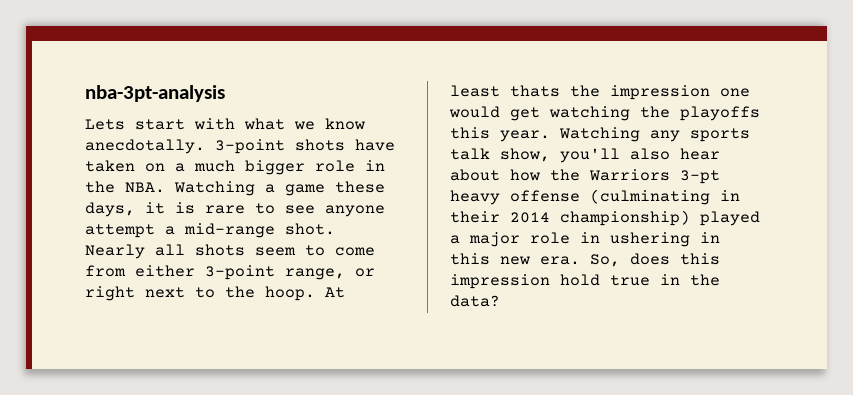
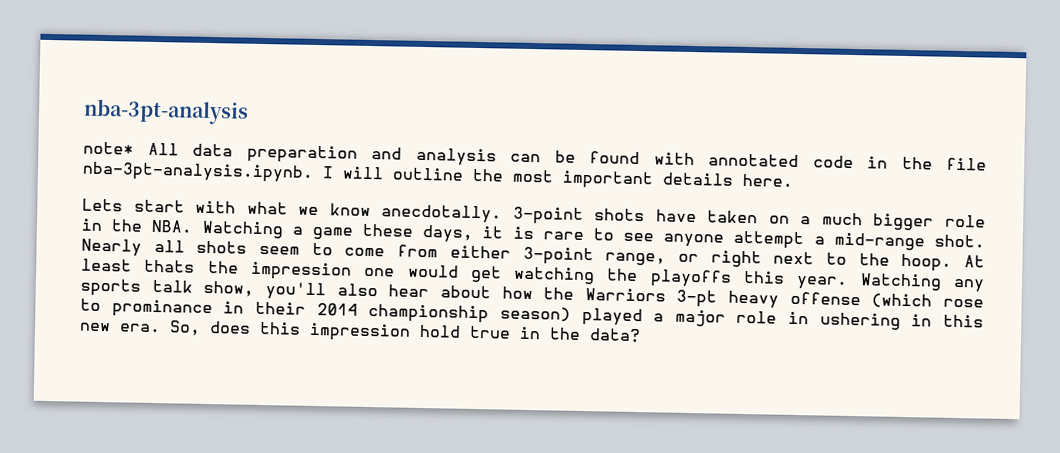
+ note* All data preparation and analysis can be found with annotated code in the file nba-3pt-analysis.ipynb. I will outline the most important details here.
- Watching any sports talk show, you'll also hear about how the Warriors 3-pt heavy offense (culminating in their 2014 championship) played a major role in ushering in this new era.
+ Watching any sports talk show, you'll also hear about how the Warriors 3-pt heavy offense (which rose to prominance in their 2014 championship season) played a major role in ushering in this new era.

